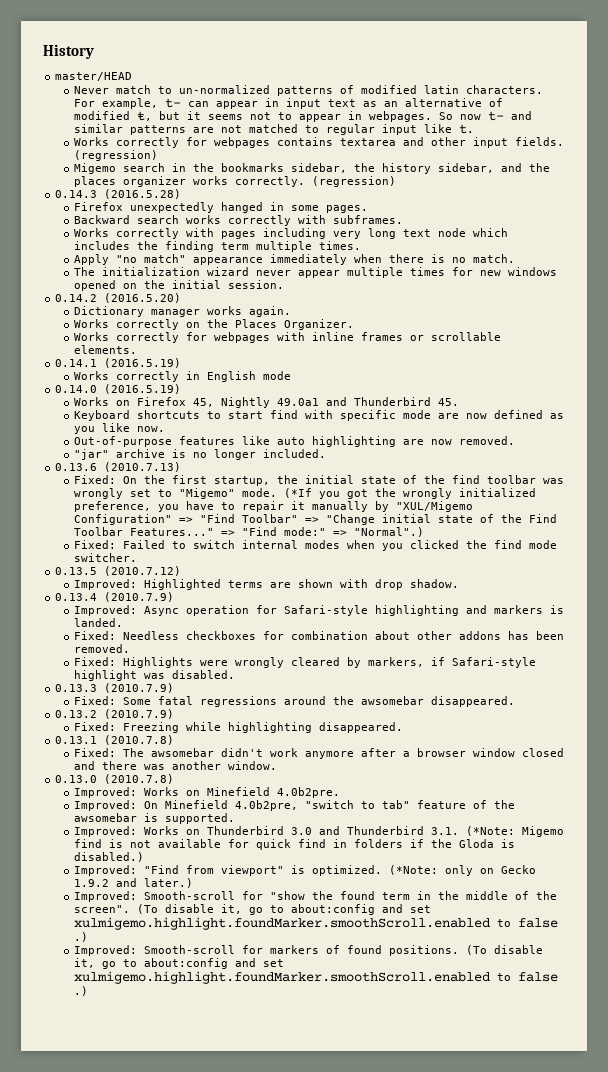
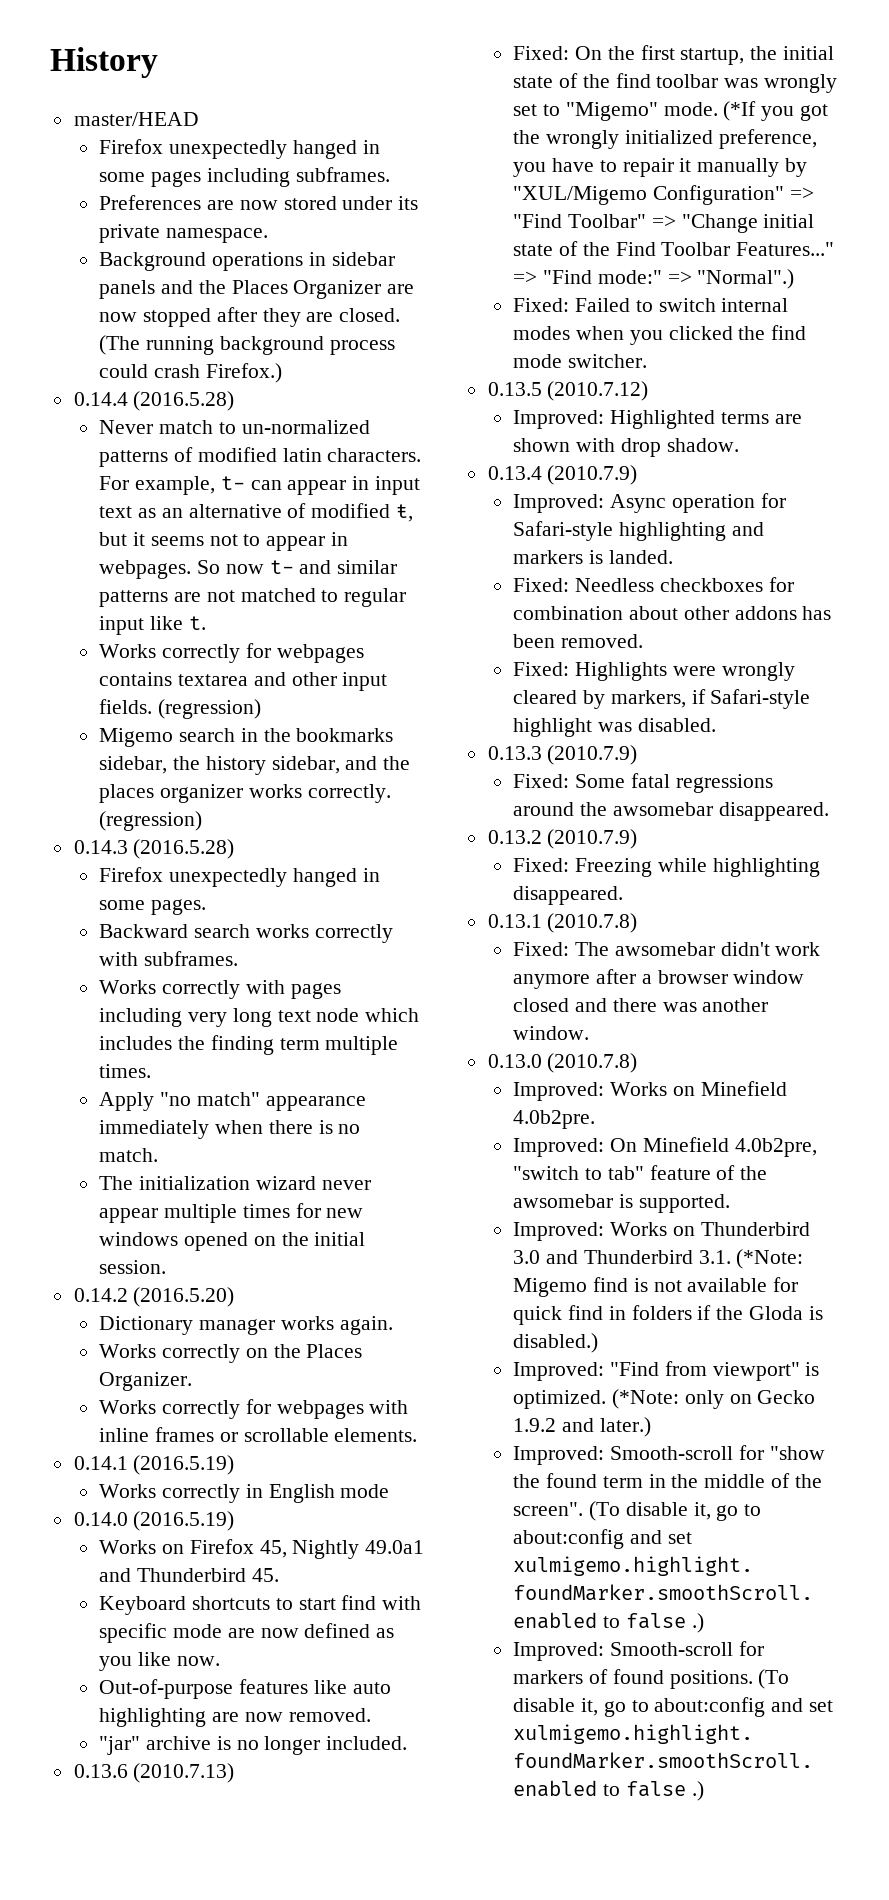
+ Firefox unexpectedly hanged in some pages including subframes.
+ Preferences are now stored under its private namespace.
+ Background operations in sidebar panels and the Places Organizer are now stopped after they are closed. (The running background process could crash Firefox.)
+ 0.14.4 (2016.5.28)

